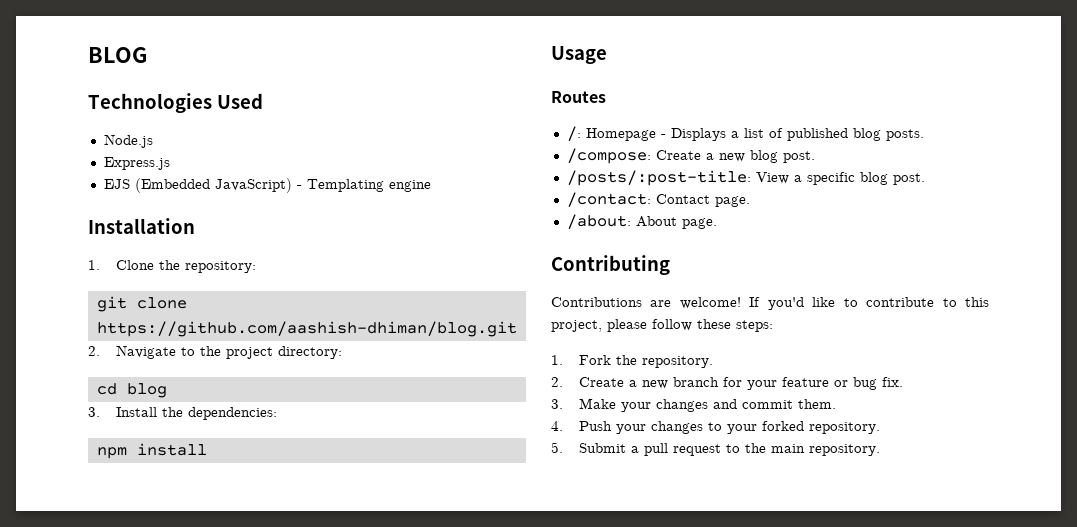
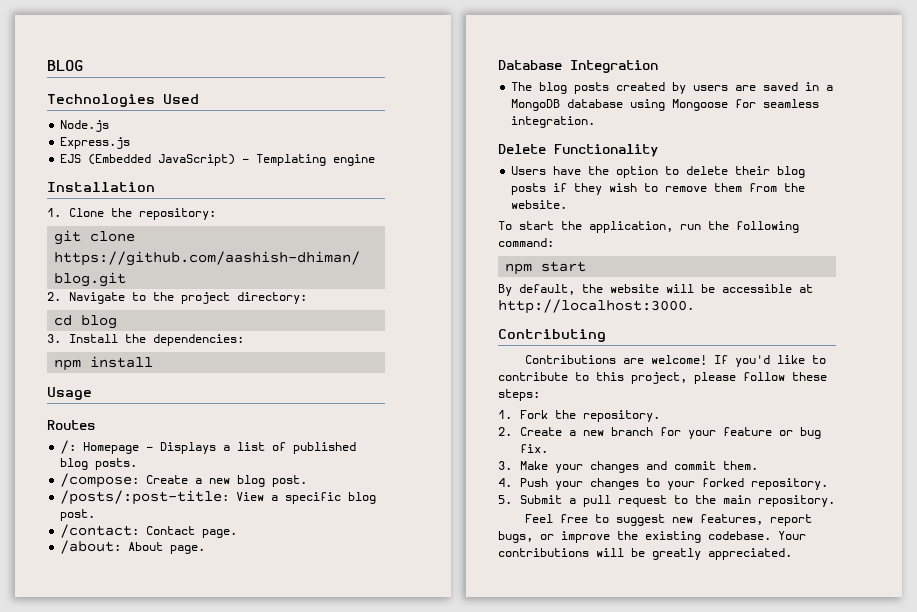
+ Database Integration
+ The blog posts created by users are saved in a MongoDB database using Mongoose for seamless integration.
+ Delete Functionality
+ Users have the option to delete their blog posts if they wish to remove them from the website.
+ To start the application, run the following command:
+ npm start
+ By default, the website will be accessible at http://localhost:3000.
+ Feel free to suggest new features, report bugs, or improve the existing codebase. Your contributions will be greatly appreciated.

